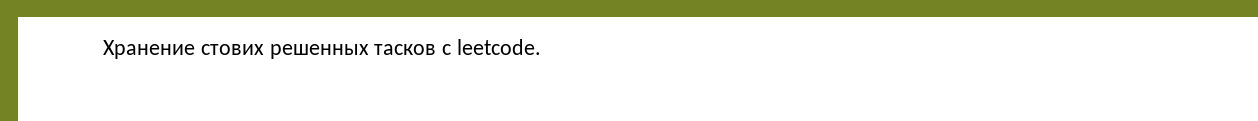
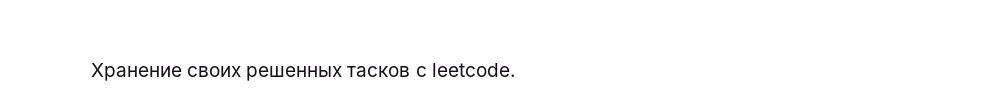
- Хранение стових решенных тасков с leetcode.
+ Хранение своих решенных тасков с leetcode.

